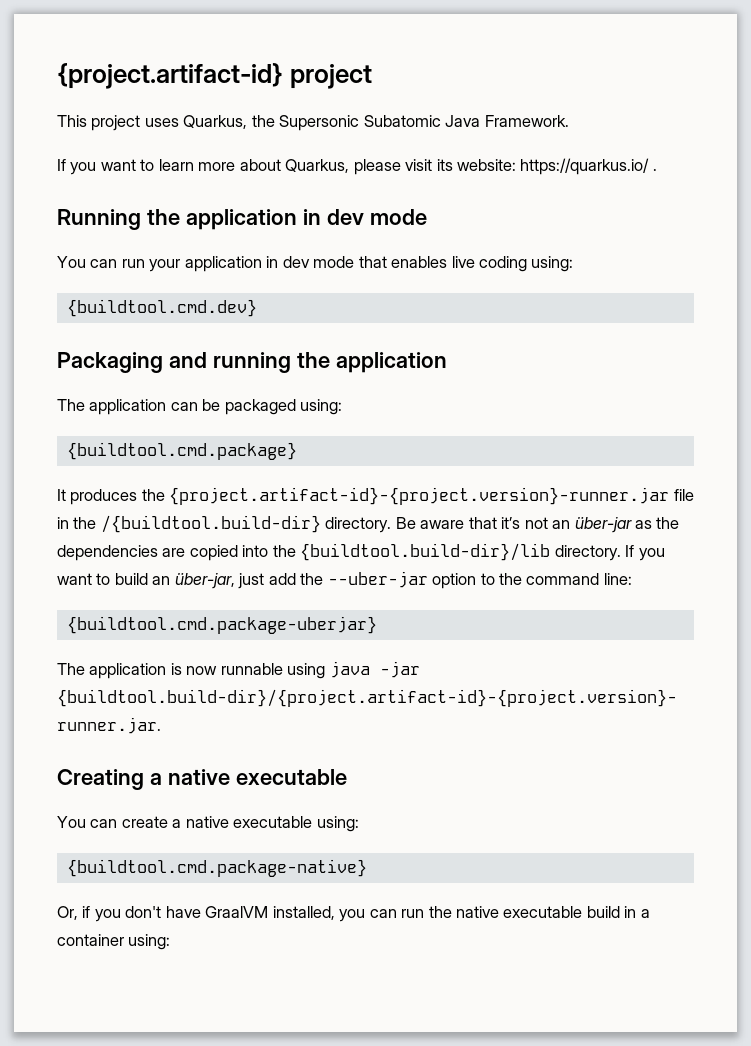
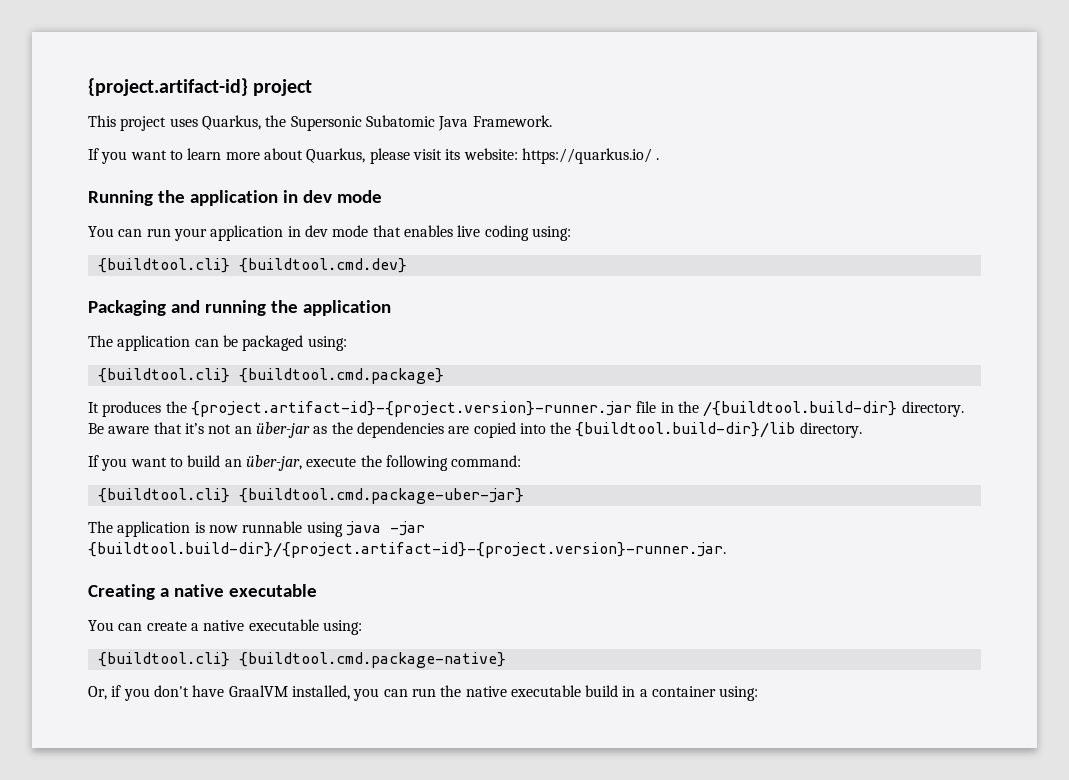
- {buildtool.cmd.dev}
+ {buildtool.cli} {buildtool.cmd.dev}
- {buildtool.cmd.package}
+ {buildtool.cli} {buildtool.cmd.package}
- Be aware that it’s not an über-jar as the dependencies are copied into the {buildtool.build-dir}/lib directory. If you want to build an über-jar, just add the --uber-jar option to the command line:
- {buildtool.cmd.package-uberjar}
+ Be aware that it’s not an über-jar as the dependencies are copied into the {buildtool.build-dir}/lib directory.
+ If you want to build an über-jar, execute the following command:
+ {buildtool.cli} {buildtool.cmd.package-uber-jar}
- {buildtool.cmd.package-native}
+ {buildtool.cli} {buildtool.cmd.package-native}

